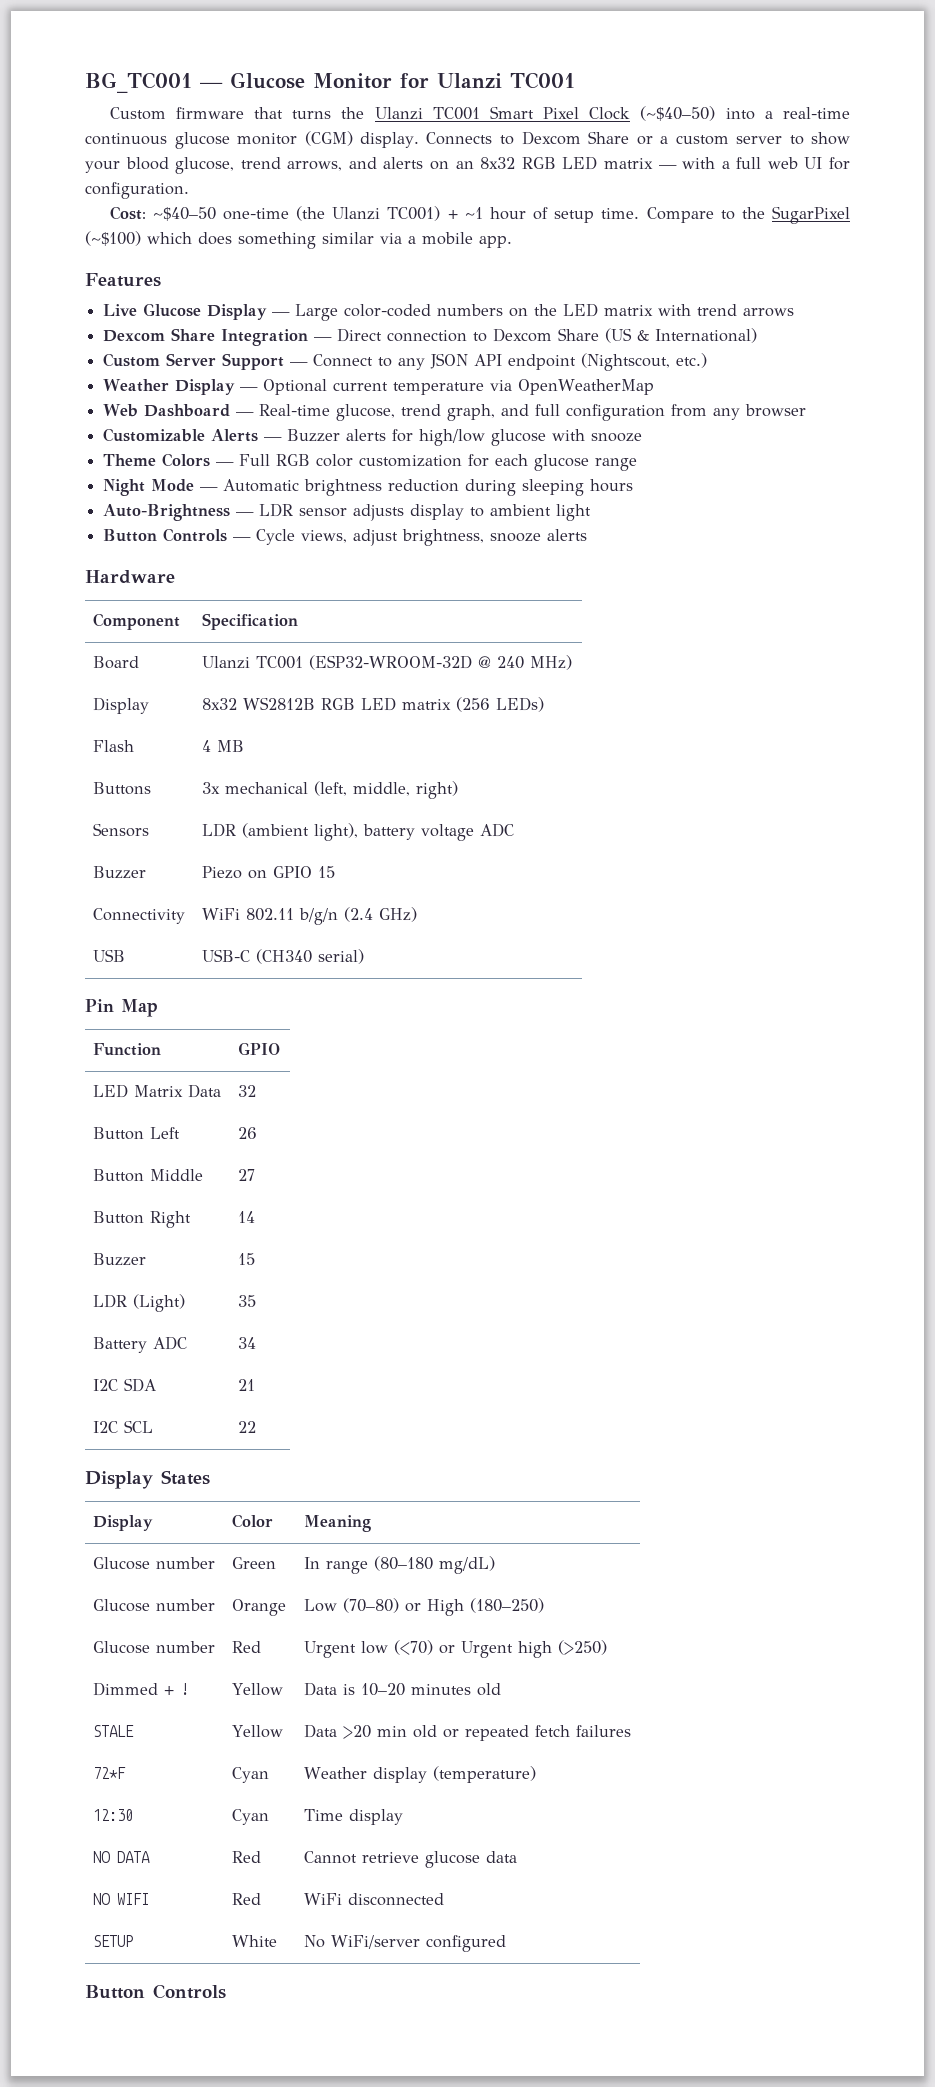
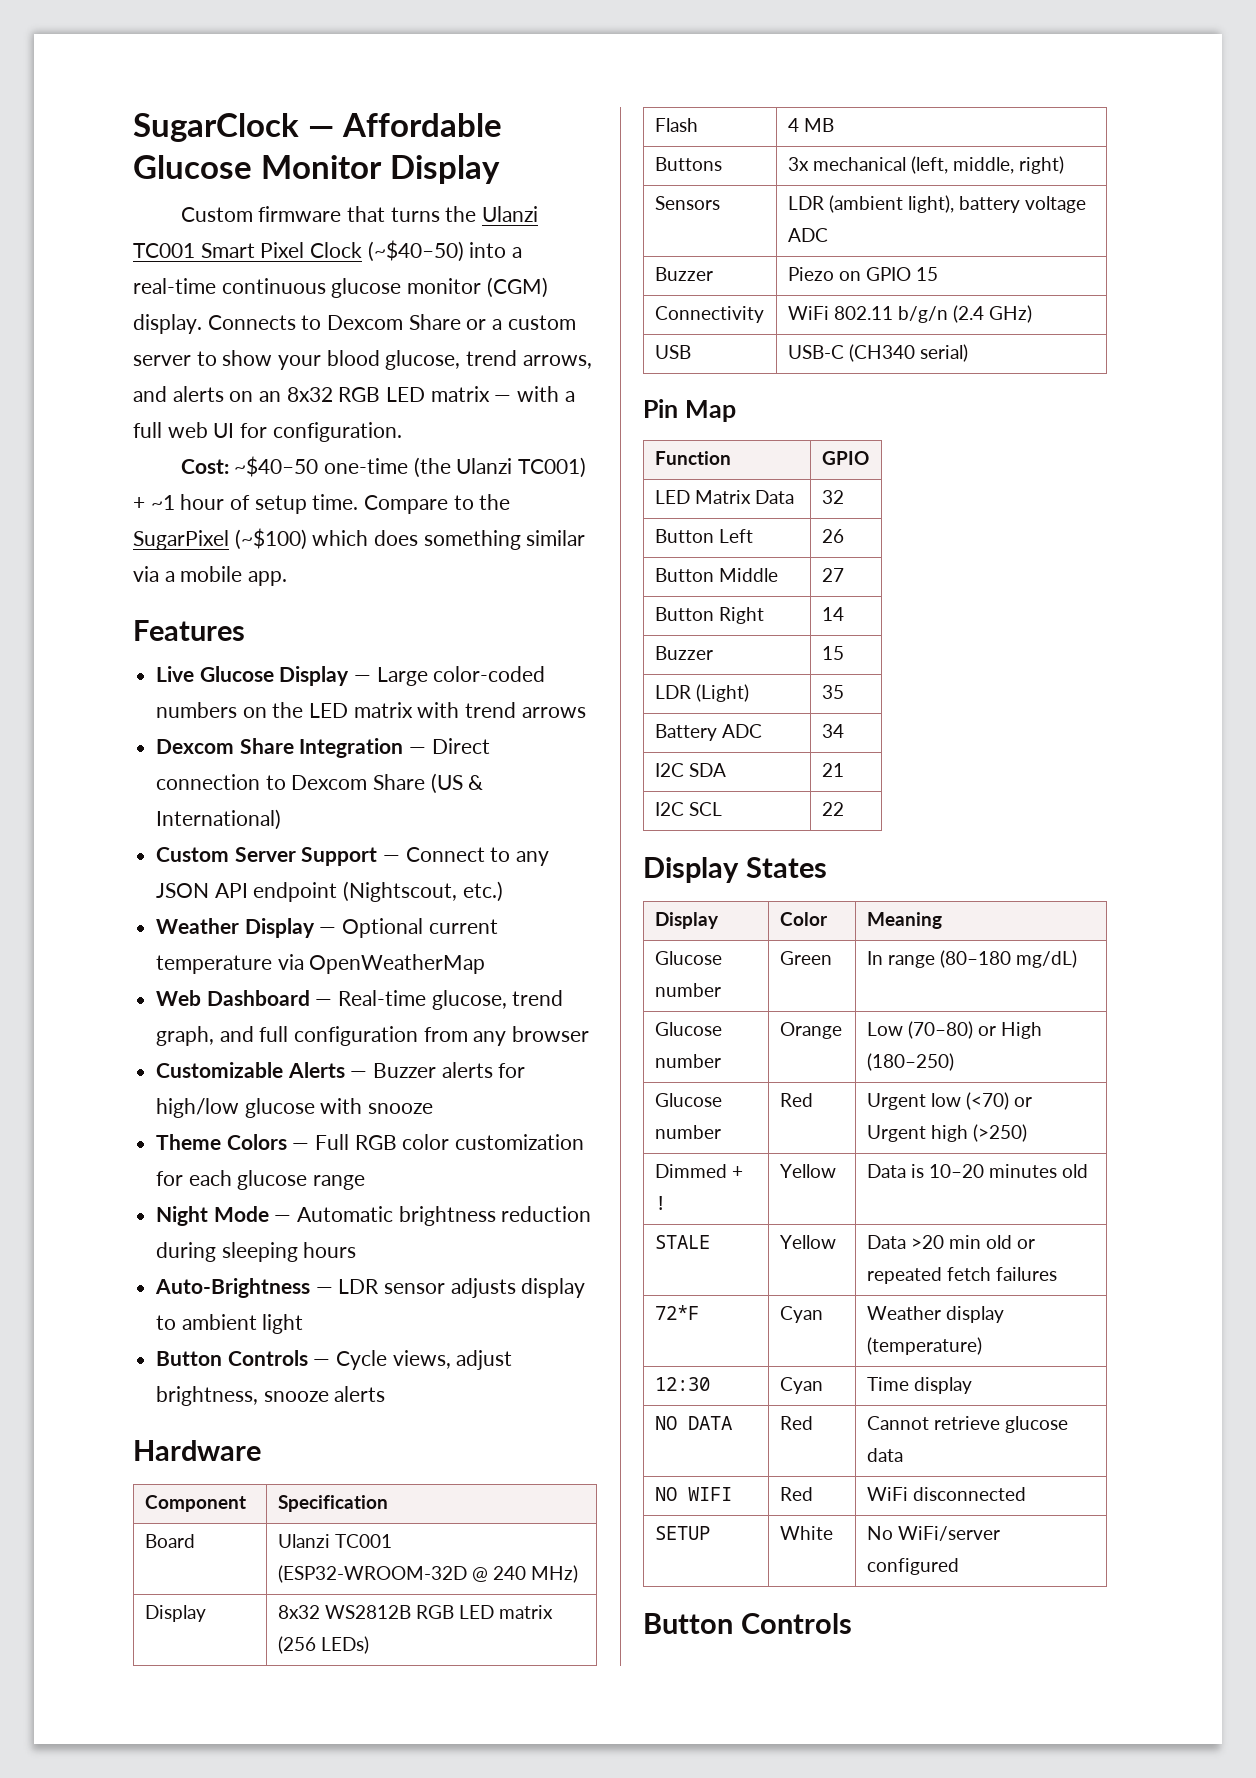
- BG_TC001 — Glucose Monitor for Ulanzi TC001
+ SugarClock — Affordable Glucose Monitor Display

